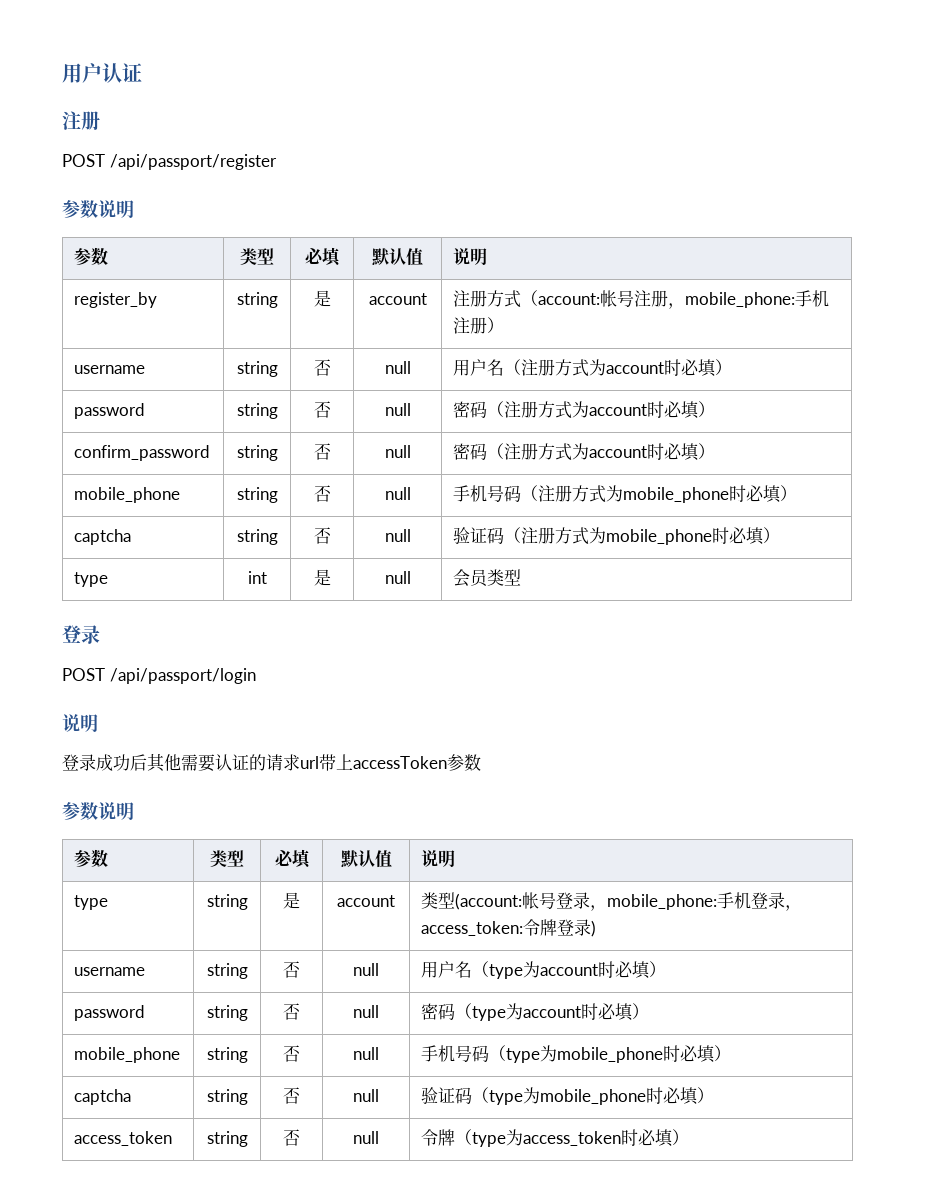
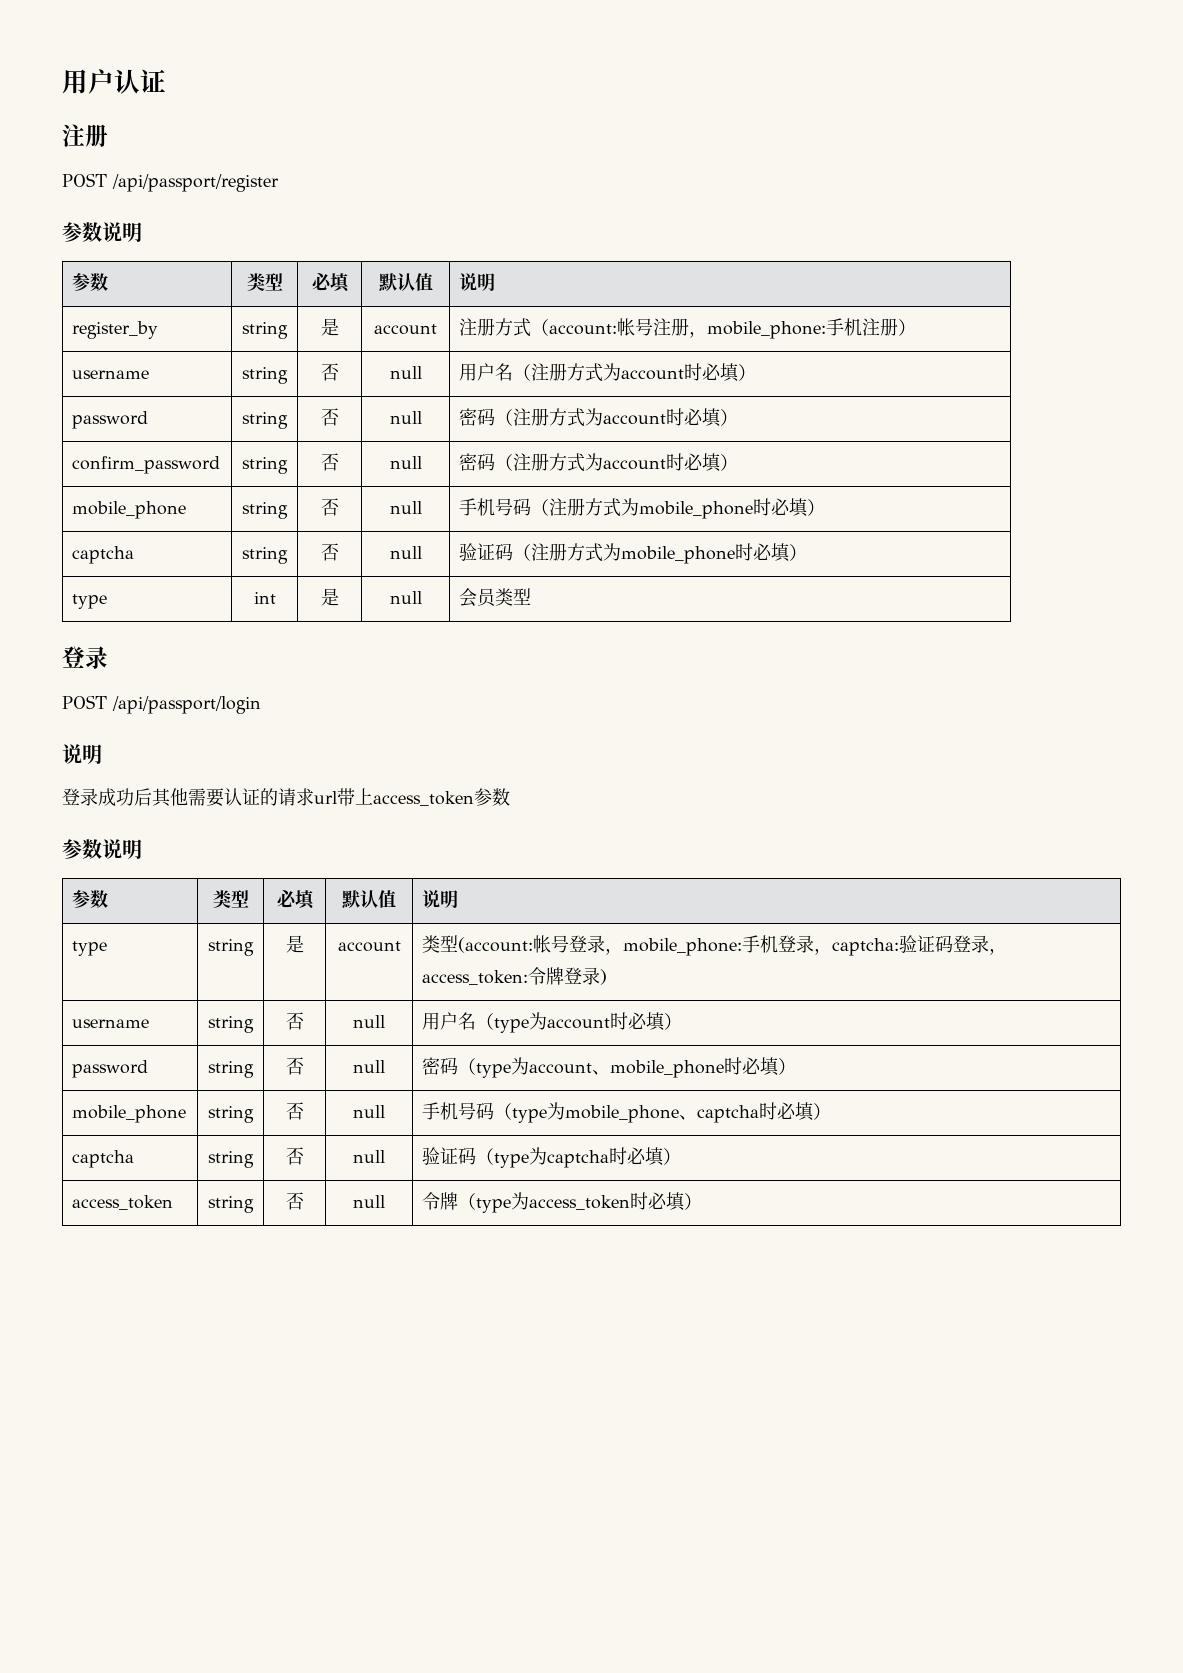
- 登录成功后其他需要认证的请求url带上accessToken参数
+ 登录成功后其他需要认证的请求url带上access_token参数
- type | string | 是 | account | 类型(account:帐号登录，mobile_phone:手机登录，access_token:令牌登录)
+ type | string | 是 | account | 类型(account:帐号登录，mobile_phone:手机登录，captcha:验证码登录，access_token:令牌登录)
- password | string | 否 | null | 密码（type为account时必填）
+ password | string | 否 | null | 密码（type为account、mobile_phone时必填）
- mobile_phone | string | 否 | null | 手机号码（type为mobile_phone时必填）
+ mobile_phone | string | 否 | null | 手机号码（type为mobile_phone、captcha时必填）
- captcha | string | 否 | null | 验证码（type为mobile_phone时必填）
+ captcha | string | 否 | null | 验证码（type为captcha时必填）

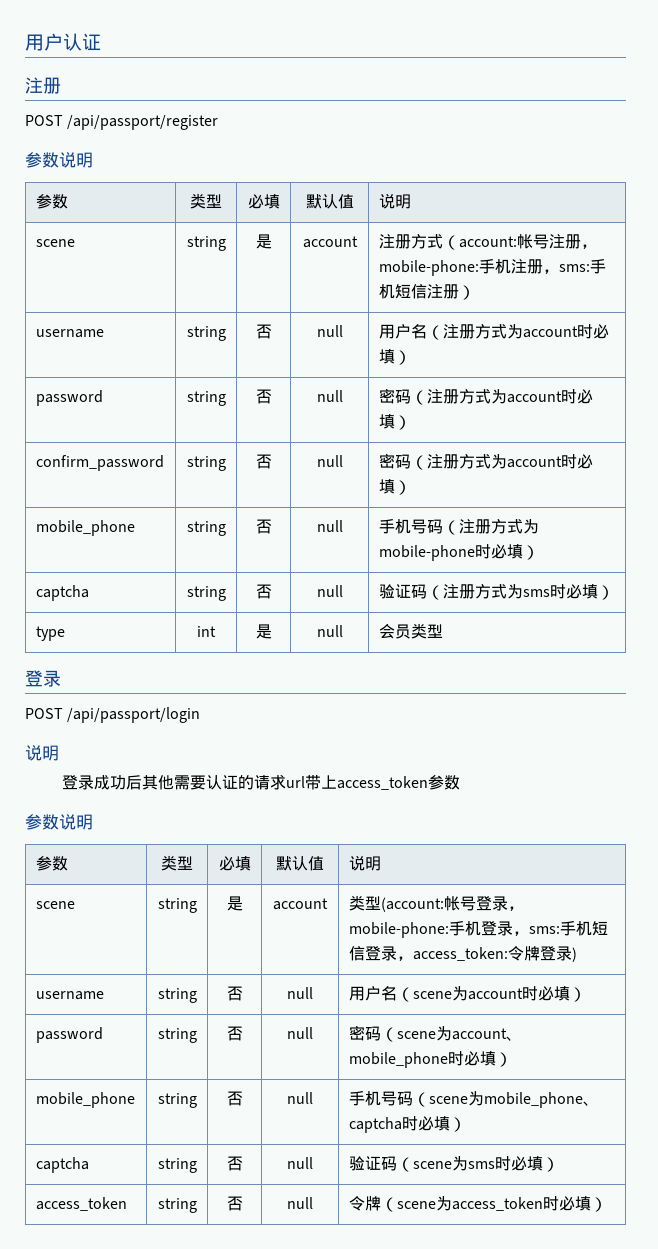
- register_by | string | 是 | account | 注册方式（account:帐号注册，mobile_phone:手机注册）
+ scene | string | 是 | account | 注册方式（account:帐号注册，mobile-phone:手机注册，sms:手机短信注册）
- mobile_phone | string | 否 | null | 手机号码（注册方式为mobile_phone时必填）
+ mobile_phone | string | 否 | null | 手机号码（注册方式为mobile-phone时必填）
- captcha | string | 否 | null | 验证码（注册方式为mobile_phone时必填）
+ captcha | string | 否 | null | 验证码（注册方式为sms时必填）
- type | string | 是 | account | 类型(account:帐号登录，mobile_phone:手机登录，captcha:验证码登录，access_token:令牌登录)
+ scene | string | 是 | account | 类型(account:帐号登录，mobile-phone:手机登录，sms:手机短信登录，access_token:令牌登录)
- username | string | 否 | null | 用户名（type为account时必填）
- password | string | 否 | null | 密码（type为account、mobile_phone时必填）
+ username | string | 否 | null | 用户名（scene为account时必填）
+ password | string | 否 | null | 密码（scene为account、mobile_phone时必填）
- mobile_phone | string | 否 | null | 手机号码（type为mobile_phone、captcha时必填）
+ mobile_phone | string | 否 | null | 手机号码（scene为mobile_phone、captcha时必填）
- captcha | string | 否 | null | 验证码（type为captcha时必填）
+ captcha | string | 否 | null | 验证码（scene为sms时必填）
- access_token | string | 否 | null | 令牌（type为access_token时必填）
+ access_token | string | 否 | null | 令牌（scene为access_token时必填）

